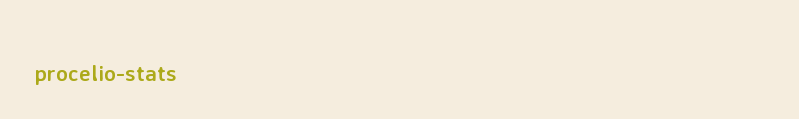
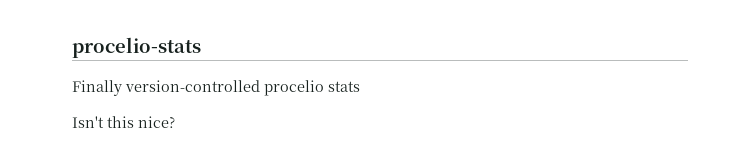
+ Finally version-controlled procelio stats
+ Isn't this nice?

